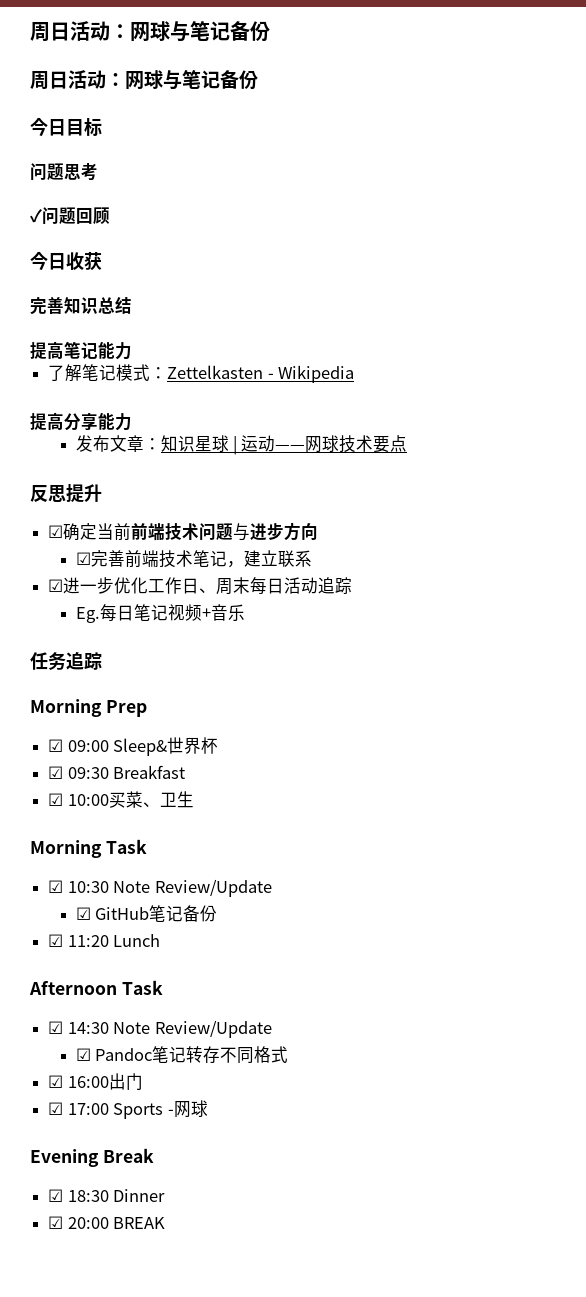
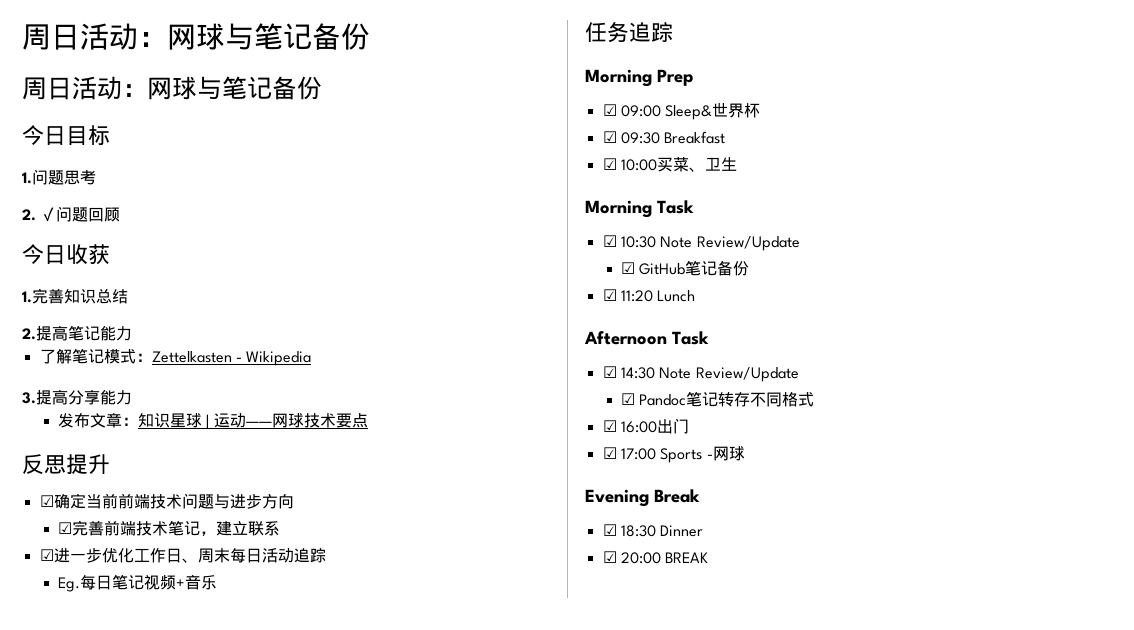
- 问题思考
+ 1.问题思考
- ✓问题回顾
+ 2. ✓问题回顾
- 完善知识总结
+ 1.完善知识总结
- 提高笔记能力
+ 2.提高笔记能力
- 提高分享能力
+ 3.提高分享能力

